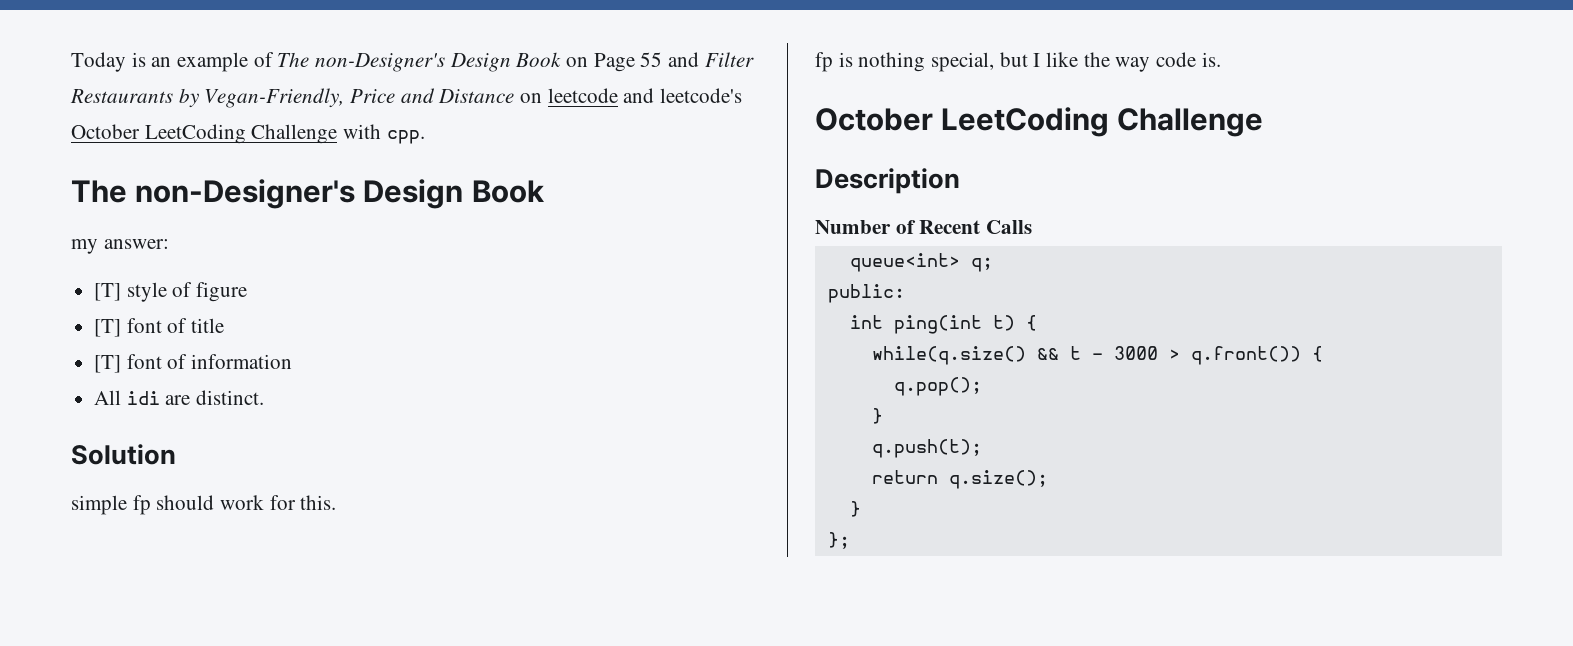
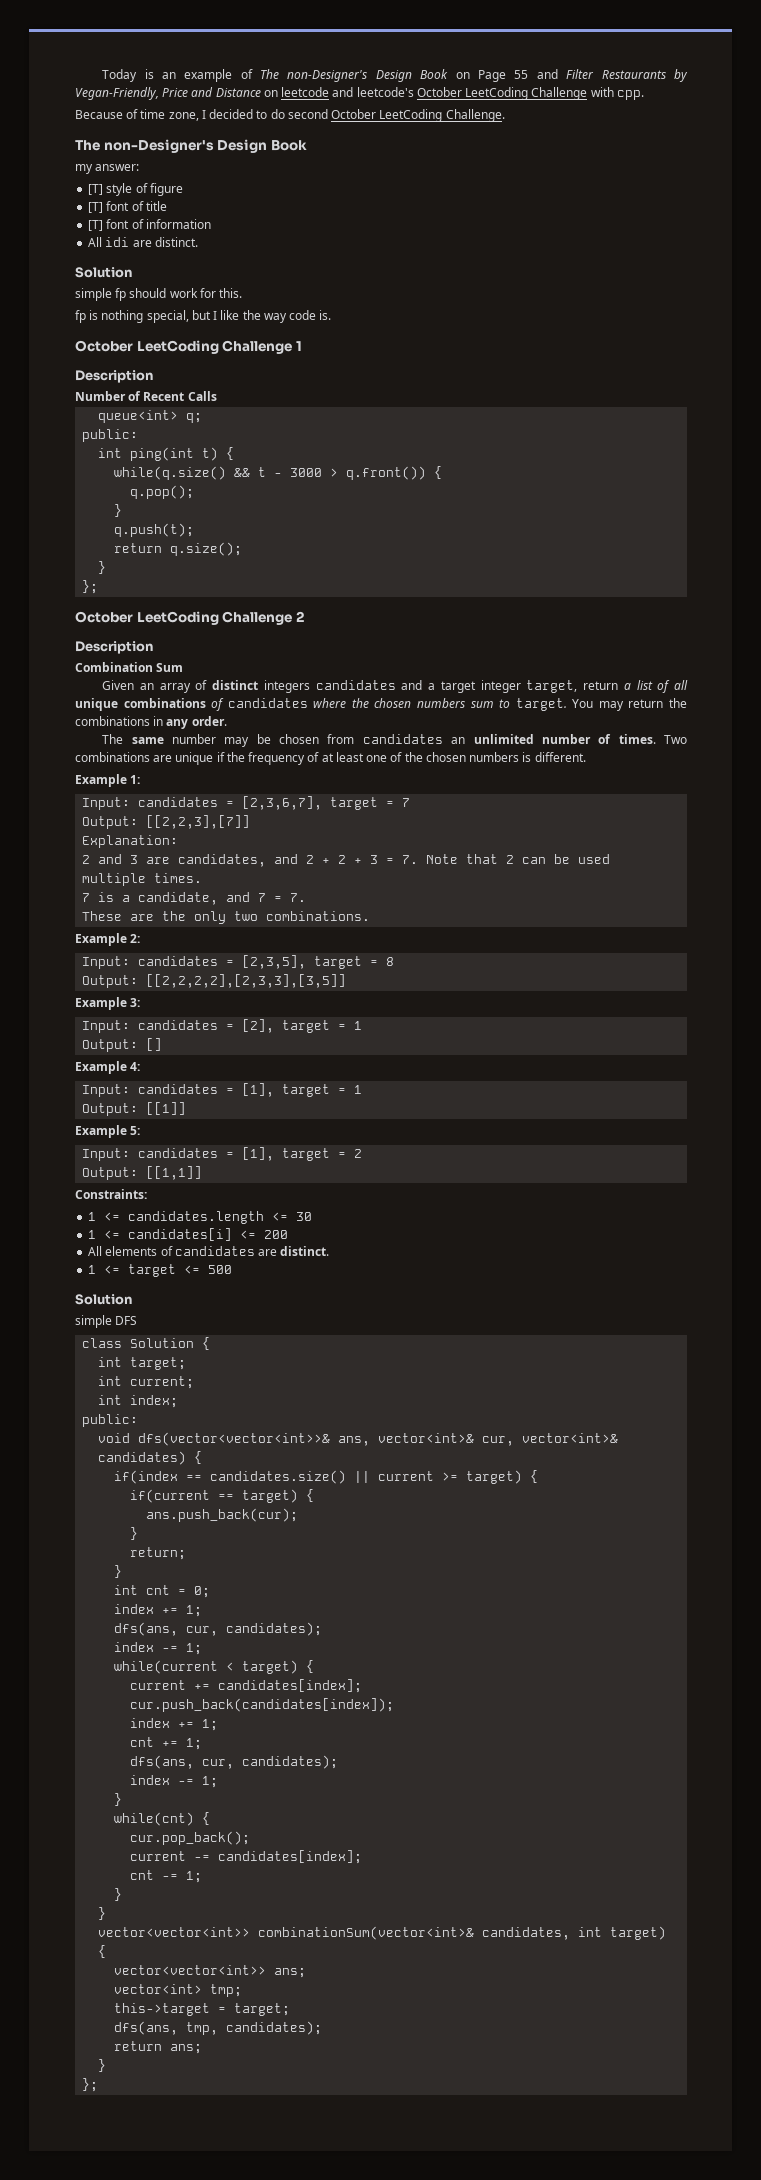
+ Because of time zone, I decided to do second October LeetCoding Challenge.
  fp is nothing special, but I like the way code is.
- October LeetCoding Challenge
+ October LeetCoding Challenge 1
+ October LeetCoding Challenge 2
+ Description
+ Combination Sum
+ Given an array of distinct integers candidates and a target integer target, return a list of all unique combinations of candidates where the chosen numbers sum to target. You may return the combinations in any order.
+ The same number may be chosen from candidates an unlimited number of times. Two combinations are unique if the frequency of at least one of the chosen numbers is different.
+ Example 1:
+ Input: candidates = [2,3,6,7], target = 7
+ Output: [[2,2,3],[7]]
+ Explanation:
+ 2 and 3 are candidates, and 2 + 2 + 3 = 7. Note that 2 can be used multiple times.
+ 7 is a candidate, and 7 = 7.
+ These are the only two combinations.
+ Example 2:
+ Input: candidates = [2,3,5], target = 8
+ Output: [[2,2,2,2],[2,3,3],[3,5]]
+ Example 3:
+ Input: candidates = [2], target = 1
+ Output: []
+ Example 4:
+ Input: candidates = [1], target = 1
+ Output: [[1]]
+ Example 5:
+ Input: candidates = [1], target = 2
+ Output: [[1,1]]
+ Constraints:
+ 1 <= candidates.length <= 30
+ 1 <= candidates[i] <= 200
+ All elements of candidates are distinct.
+ 1 <= target <= 500
+ Solution
+ simple DFS
+ class Solution {
+ int target;
+ int current;
+ int index;
+ public:
+ void dfs(vector<vector<int>>& ans, vector<int>& cur, vector<int>& candidates) {
+ if(index == candidates.size() || current >= target) {
+ if(current == target) {
+ ans.push_back(cur);
+ }
+ return;
+ }
+ int cnt = 0;
+ index += 1;
+ dfs(ans, cur, candidates);
+ index -= 1;
+ while(current < target) {
+ current += candidates[index];
+ cur.push_back(candidates[index]);
+ index += 1;
+ cnt += 1;
+ dfs(ans, cur, candidates);
+ index -= 1;
+ }
+ while(cnt) {
+ cur.pop_back();
+ current -= candidates[index];
+ cnt -= 1;
+ }
+ }
+ vector<vector<int>> combinationSum(vector<int>& candidates, int target) {
+ vector<vector<int>> ans;
+ vector<int> tmp;
+ this->target = target;
+ dfs(ans, tmp, candidates);
+ return ans;
+ }
+ };

